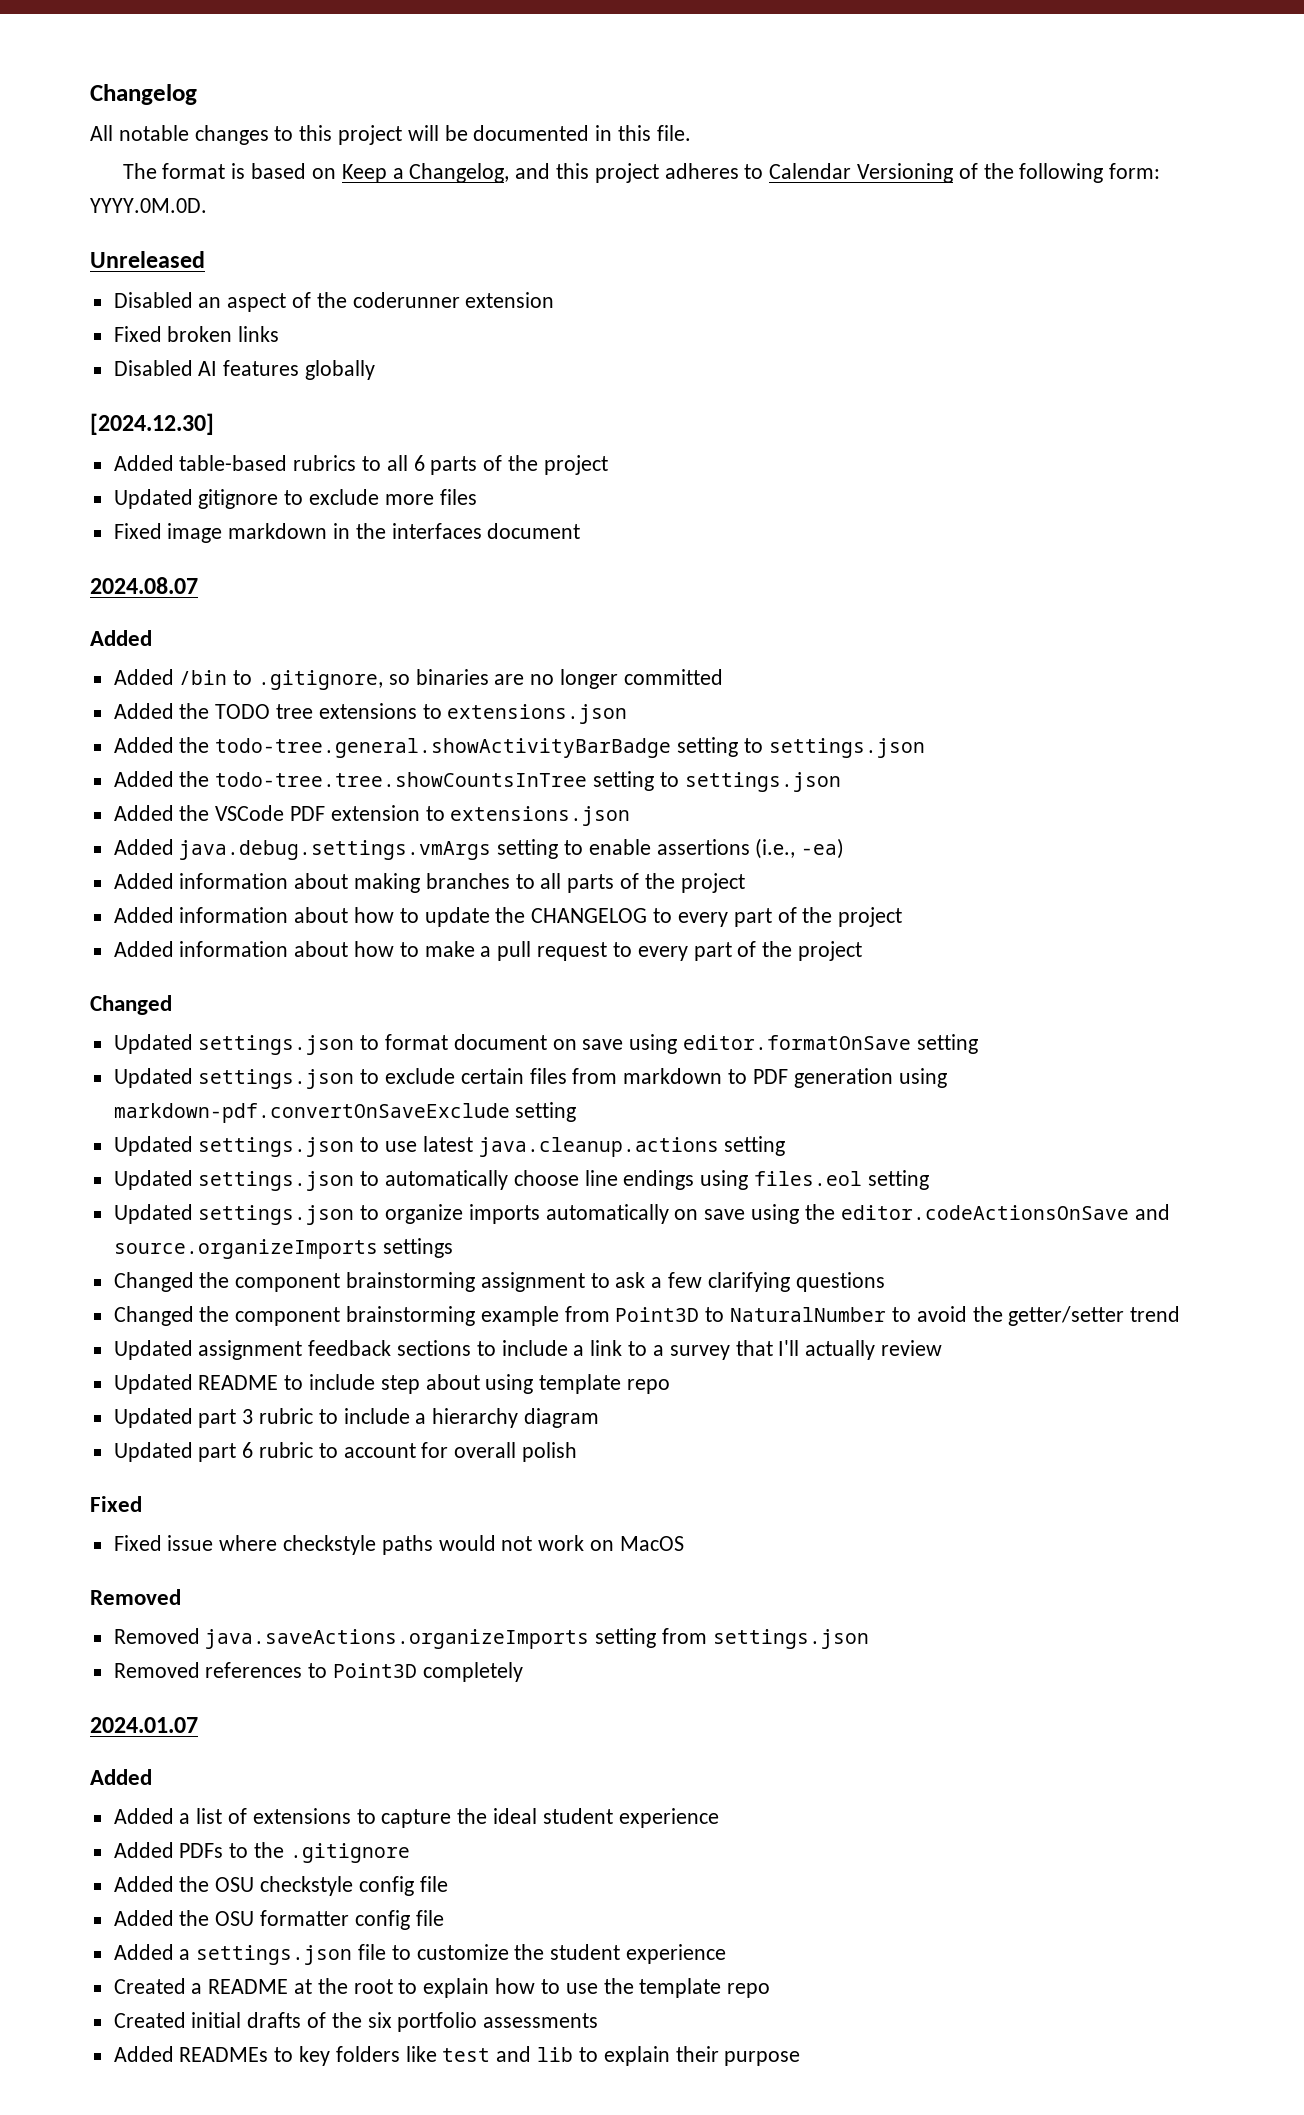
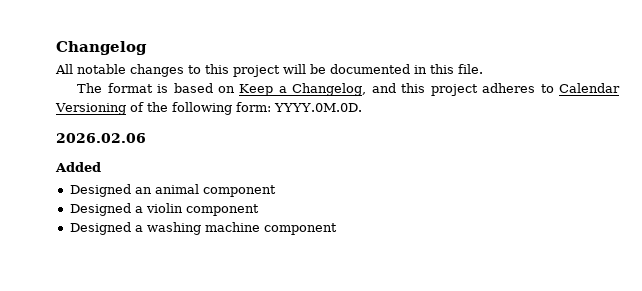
- Unreleased
- Disabled an aspect of the coderunner extension
- Fixed broken links
- Disabled AI features globally
- [2024.12.30]
- Added table-based rubrics to all 6 parts of the project
- Updated gitignore to exclude more files
- Fixed image markdown in the interfaces document
- 2024.08.07
+ 2026.02.06
  Added
- Added /bin to .gitignore, so binaries are no longer committed
- Added the TODO tree extensions to extensions.json
- Added the todo-tree.general.showActivityBarBadge setting to settings.json
- Added the todo-tree.tree.showCountsInTree setting to settings.json
- Added the VSCode PDF extension to extensions.json
- Added java.debug.settings.vmArgs setting to enable assertions (i.e., -ea)
- Added information about making branches to all parts of the project
- Added information about how to update the CHANGELOG to every part of the project
- Added information about how to make a pull request to every part of the project
- Changed
- Updated settings.json to format document on save using editor.formatOnSave setting
- Updated settings.json to exclude certain files from markdown to PDF generation using markdown-pdf.convertOnSaveExclude setting
- Updated settings.json to use latest java.cleanup.actions setting
- Updated settings.json to automatically choose line endings using files.eol setting
- Updated settings.json to organize imports automatically on save using the editor.codeActionsOnSave and source.organizeImports settings
- Changed the component brainstorming assignment to ask a few clarifying questions
- Changed the component brainstorming example from Point3D to NaturalNumber to avoid the getter/setter trend
- Updated assignment feedback sections to include a link to a survey that I'll actually review
- Updated README to include step about using template repo
- Updated part 3 rubric to include a hierarchy diagram
- Updated part 6 rubric to account for overall polish
- Fixed
- Fixed issue where checkstyle paths would not work on MacOS
- Removed
- Removed java.saveActions.organizeImports setting from settings.json
- Removed references to Point3D completely
- 2024.01.07
- Added
- Added a list of extensions to capture the ideal student experience
- Added PDFs to the .gitignore
- Added the OSU checkstyle config file
- Added the OSU formatter config file
- Added a settings.json file to customize the student experience
- Created a README at the root to explain how to use the template repo
- Created initial drafts of the six portfolio assessments
- Added READMEs to key folders like test and lib to explain their purpose
+ Designed an animal component
+ Designed a violin component
+ Designed a washing machine component

